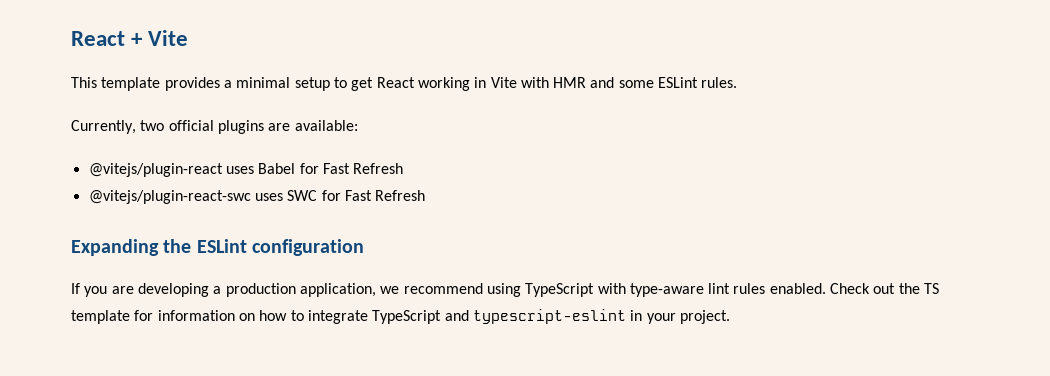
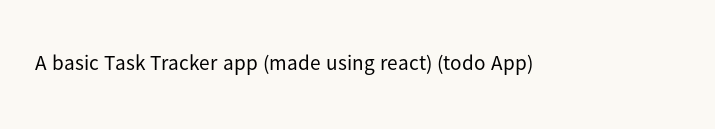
- React + Vite
- This template provides a minimal setup to get React working in Vite with HMR and some ESLint rules.
- Currently, two official plugins are available:
- @vitejs/plugin-react uses Babel for Fast Refresh
- @vitejs/plugin-react-swc uses SWC for Fast Refresh
- Expanding the ESLint configuration
- If you are developing a production application, we recommend using TypeScript with type-aware lint rules enabled. Check out the TS template for information on how to integrate TypeScript and typescript-eslint in your project.
+ A basic Task Tracker app (made using react) (todo App)

